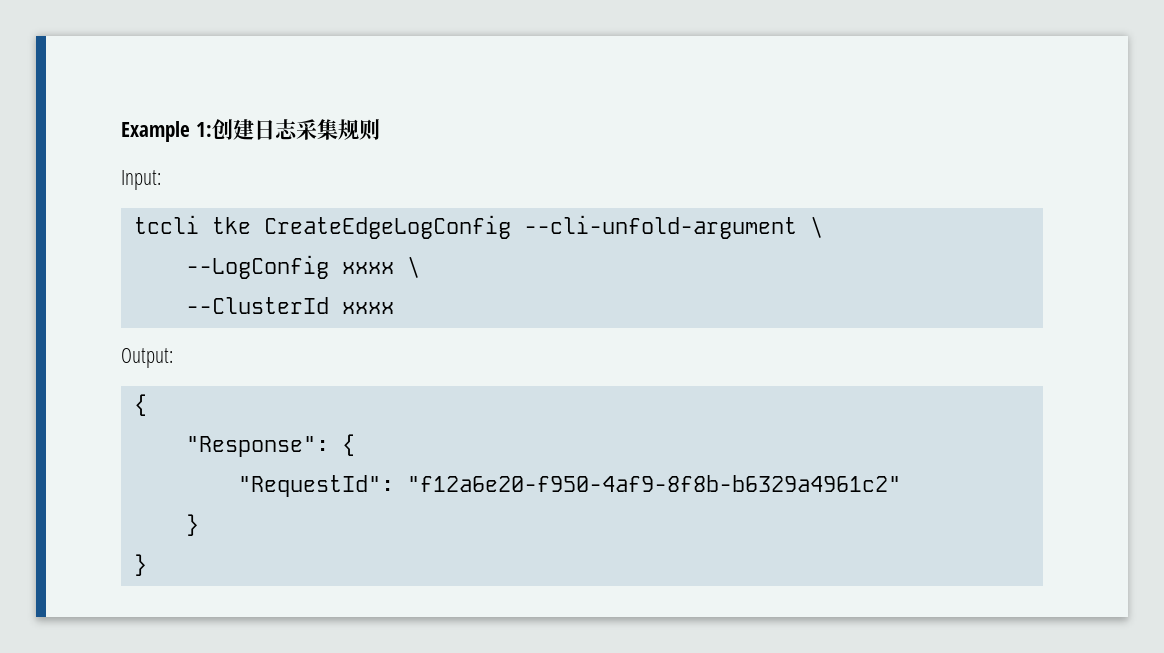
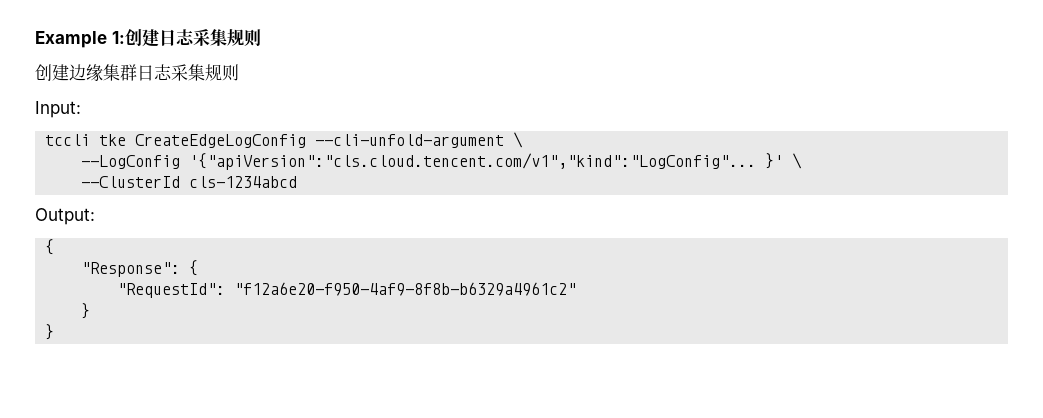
+ 创建边缘集群日志采集规则
- --LogConfig xxxx \
+ --LogConfig '{"apiVersion":"cls.cloud.tencent.com/v1","kind":"LogConfig"... }' \
- --ClusterId xxxx
+ --ClusterId cls-1234abcd

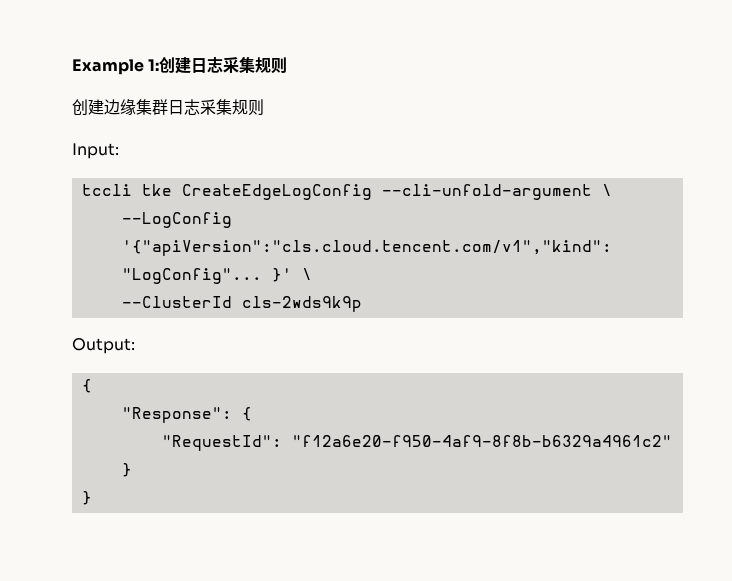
- --ClusterId cls-1234abcd
+ --ClusterId cls-2wds9k9p

